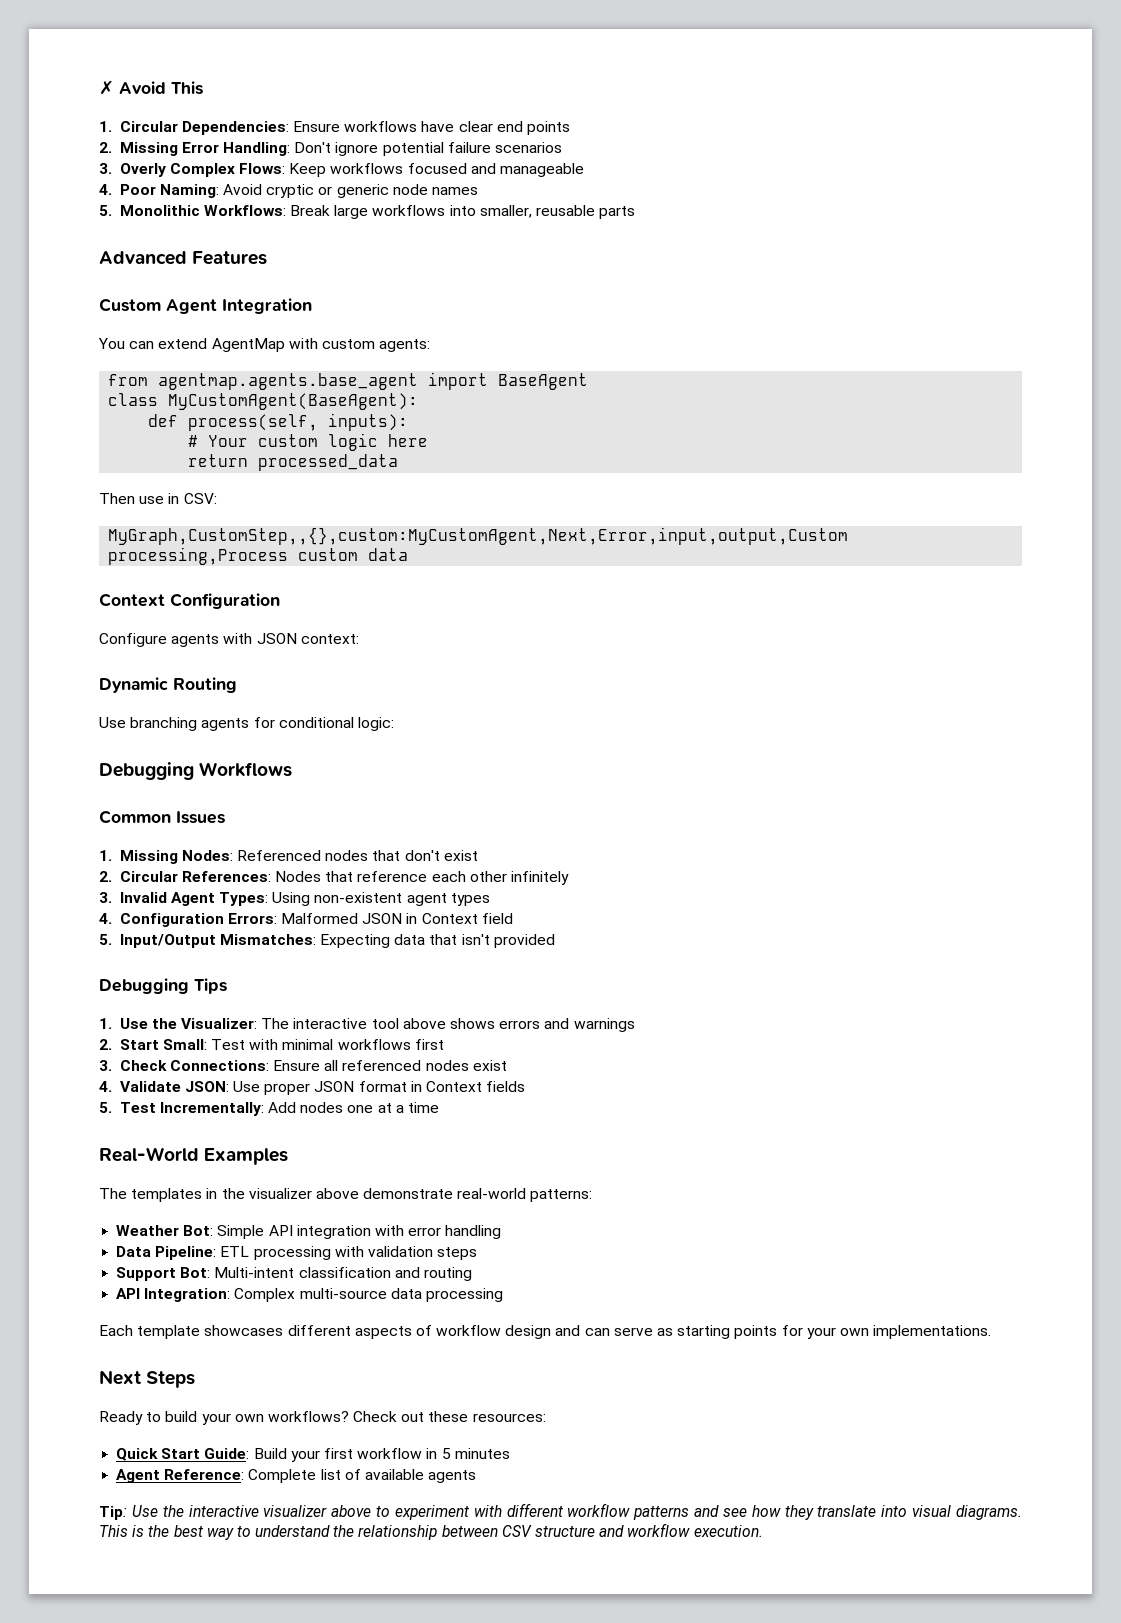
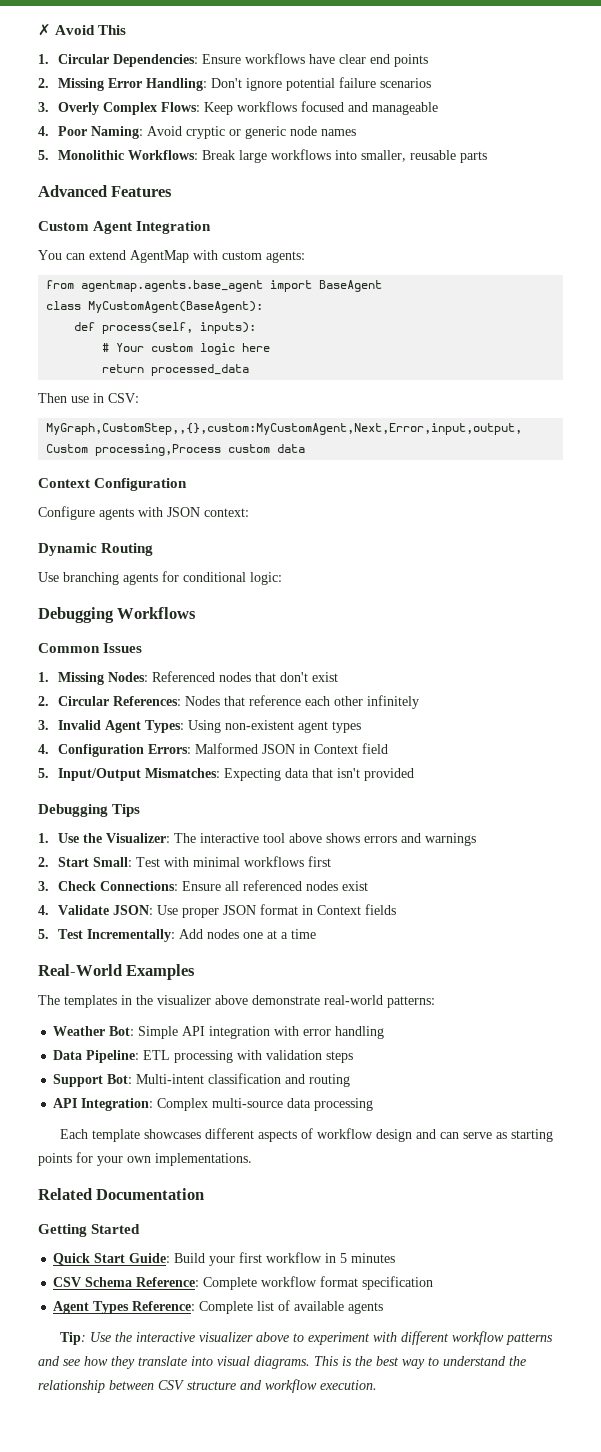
- Next Steps
- Ready to build your own workflows? Check out these resources:
+ Related Documentation
+ Getting Started
- Agent Reference: Complete list of available agents
+ CSV Schema Reference: Complete workflow format specification
+ Agent Types Reference: Complete list of available agents

